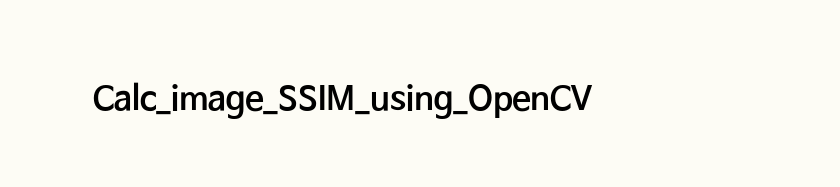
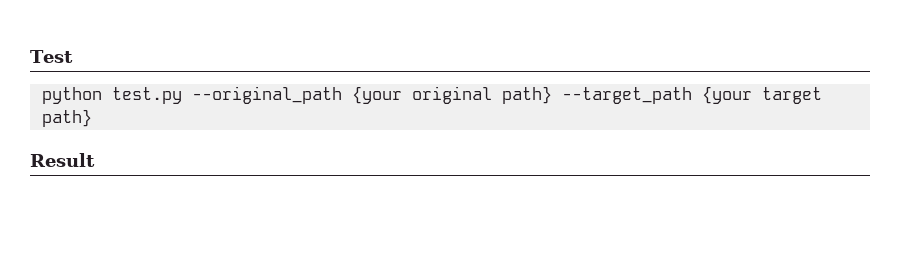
- Calc_image_SSIM_using_OpenCV
+ Test
+ python test.py --original_path {your original path} --target_path {your target path}
+ Result

